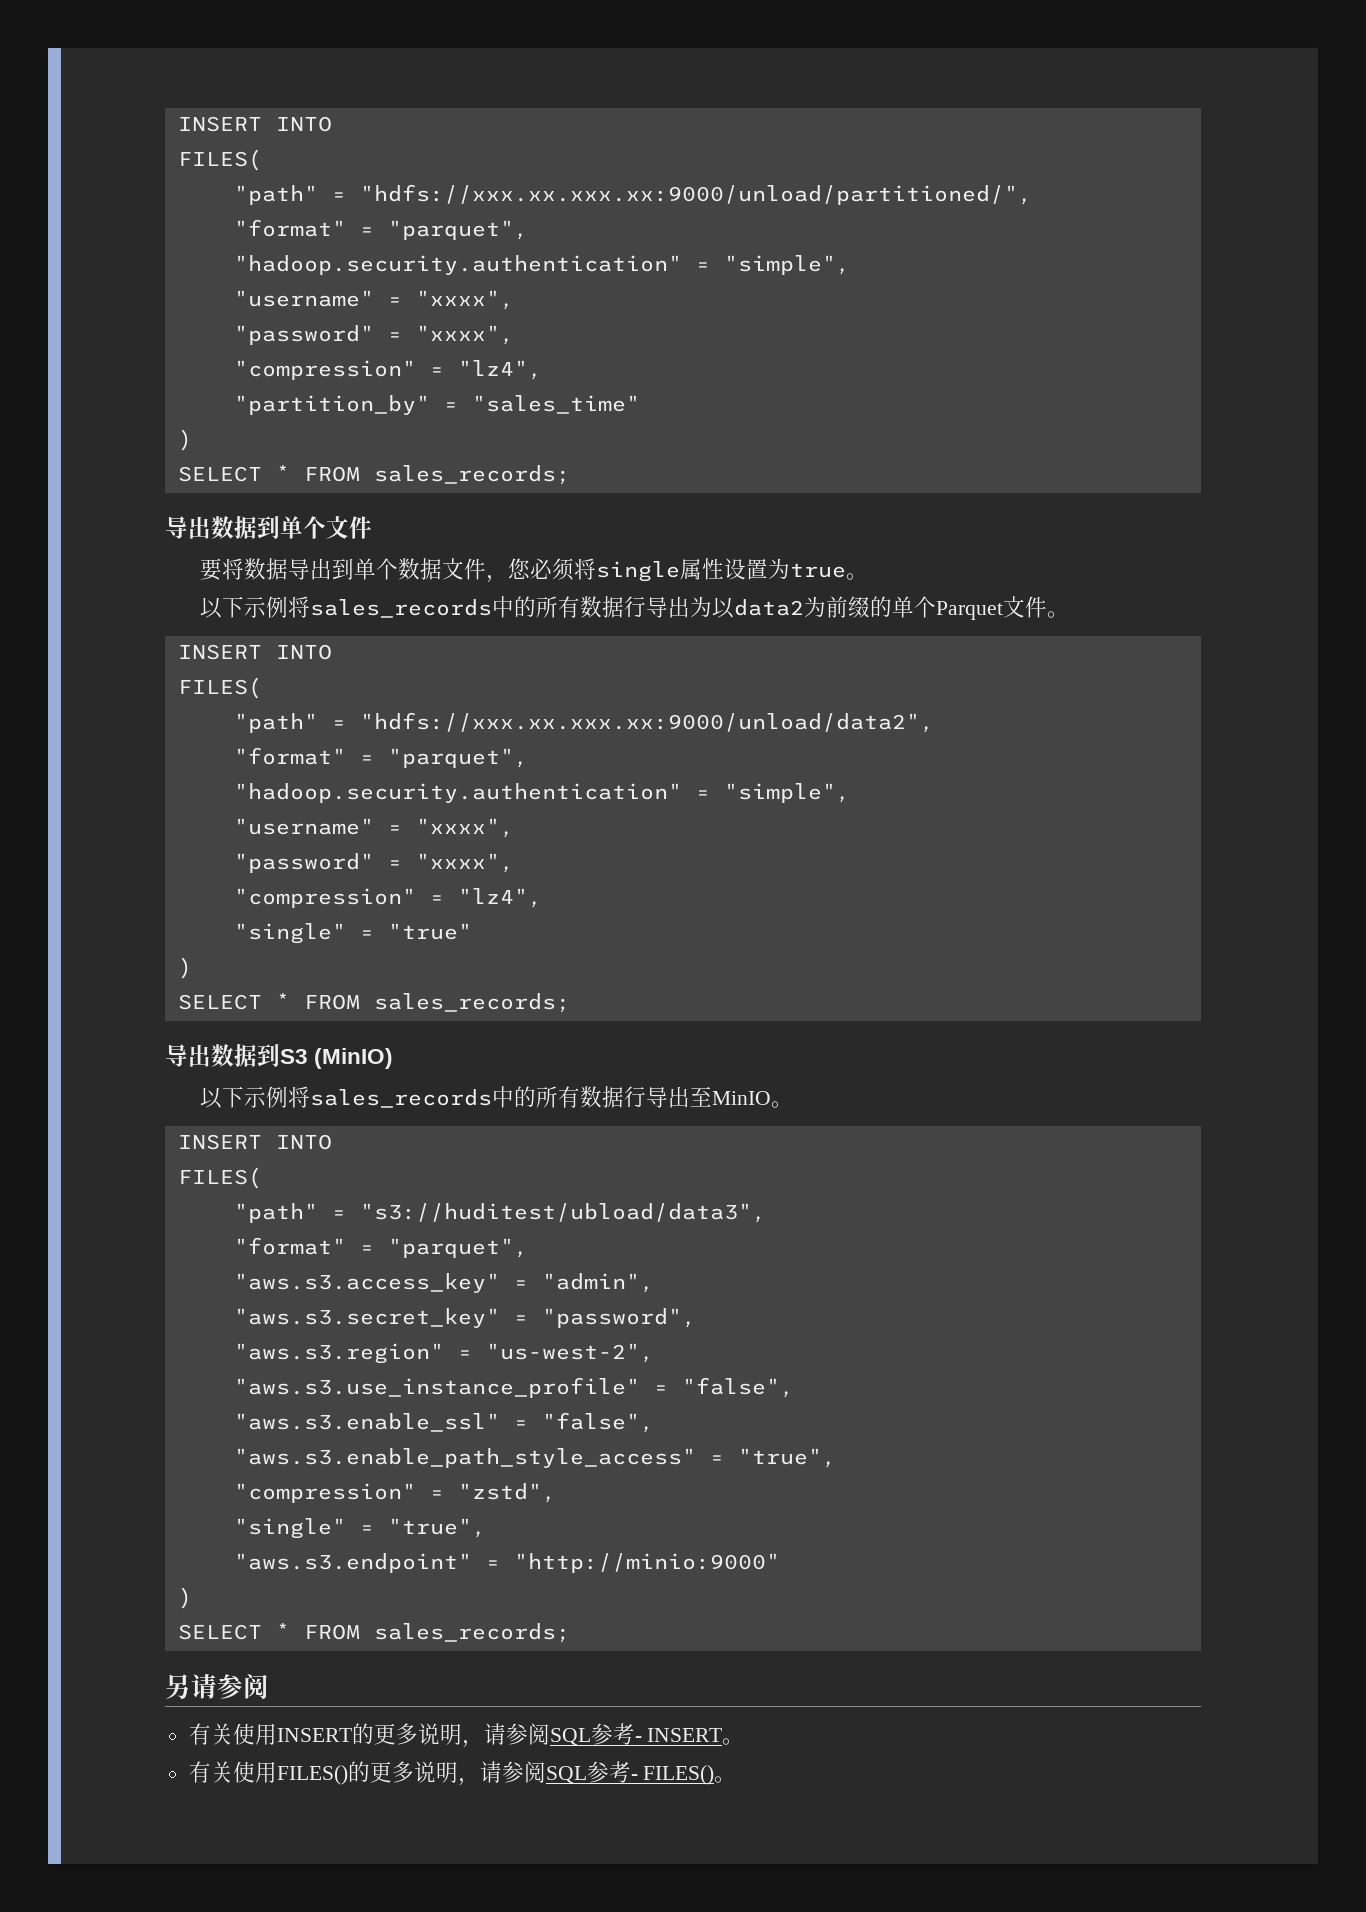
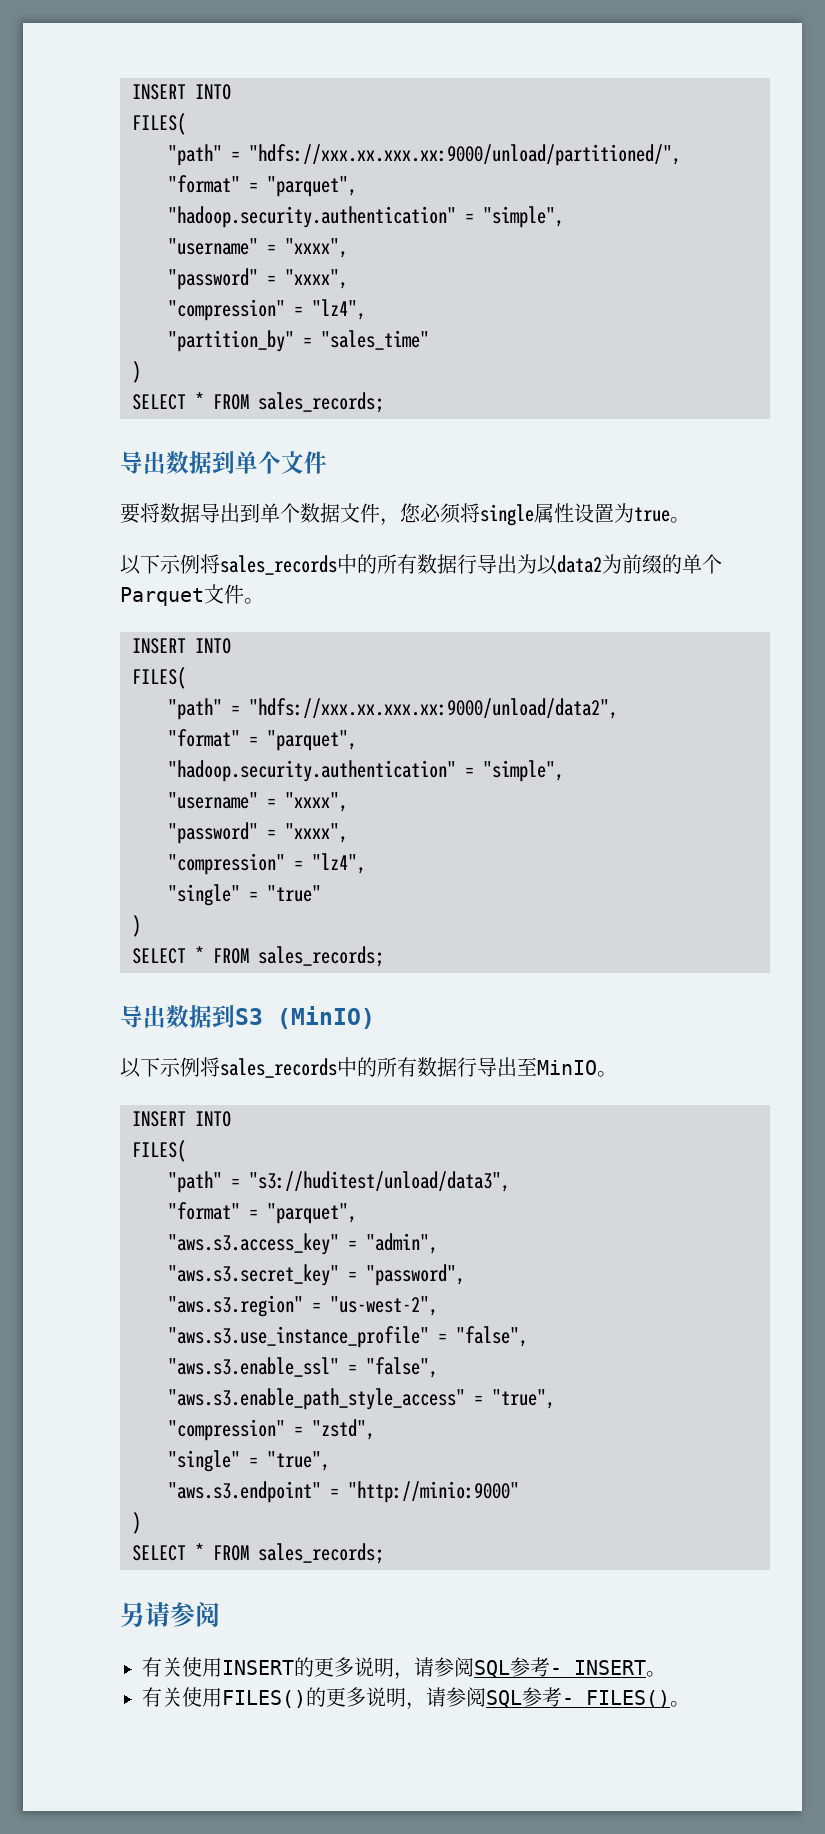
- "path" = "s3://huditest/ubload/data3",
+ "path" = "s3://huditest/unload/data3",

